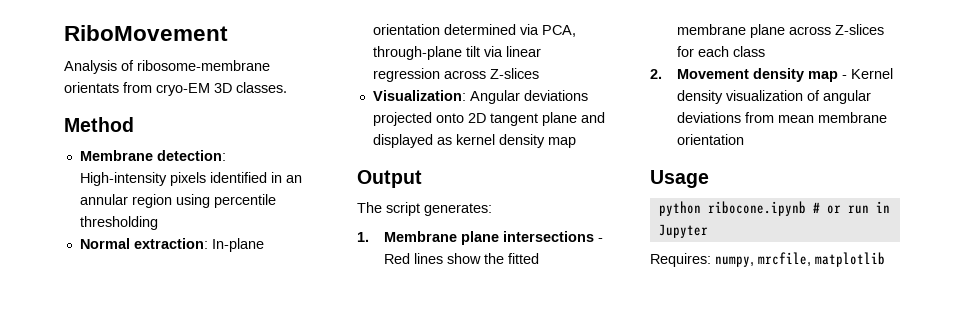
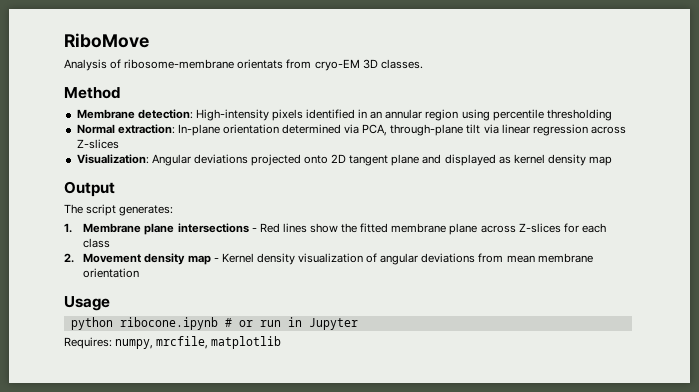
- RiboMovement
+ RiboMove

